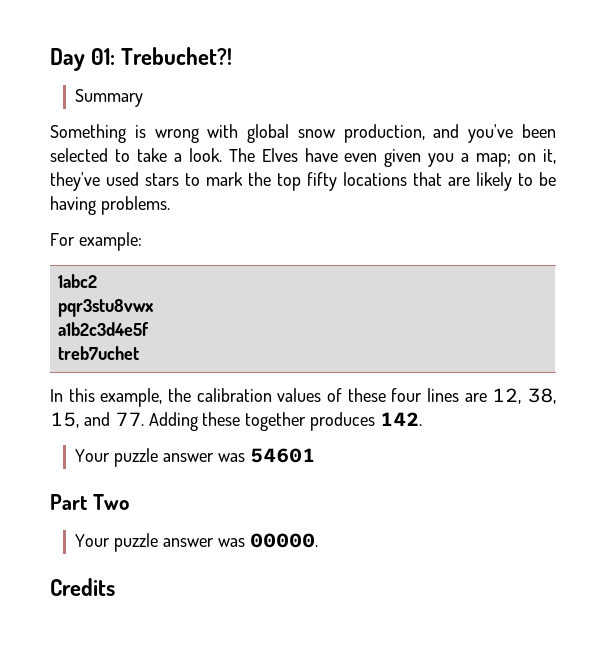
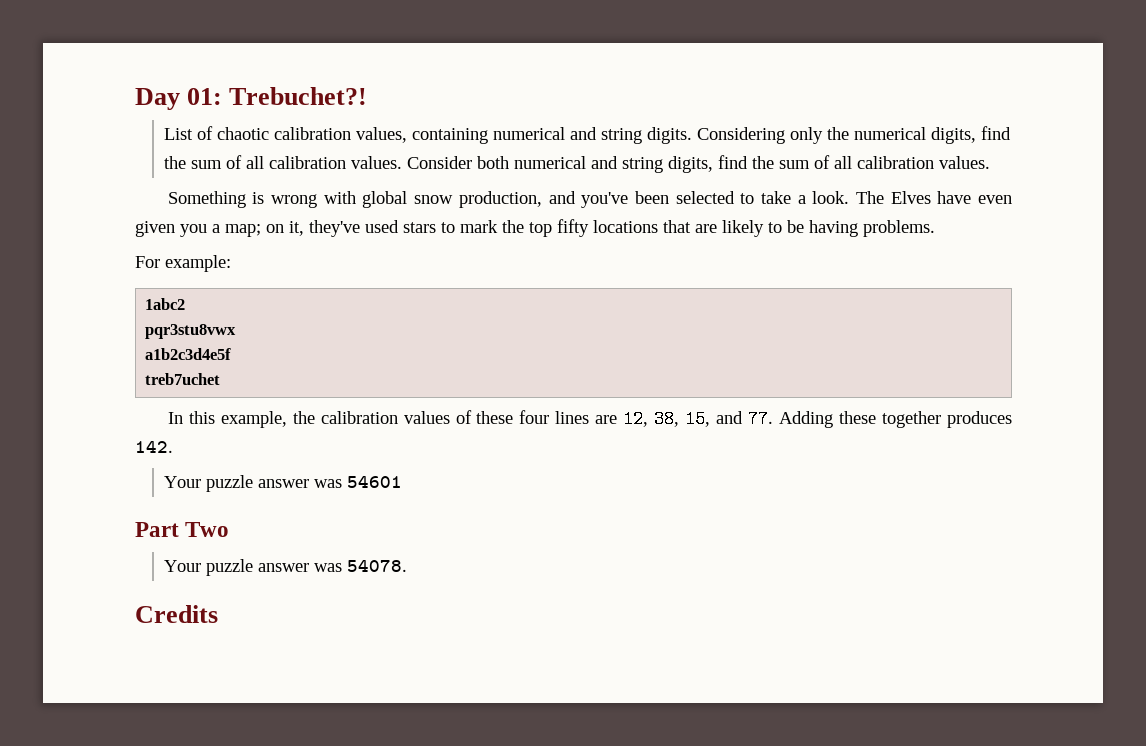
- Summary
+ List of chaotic calibration values, containing numerical and string digits. Considering only the numerical digits, find the sum of all calibration values. Consider both numerical and string digits, find the sum of all calibration values.
- Your puzzle answer was 00000.
+ Your puzzle answer was 54078.

